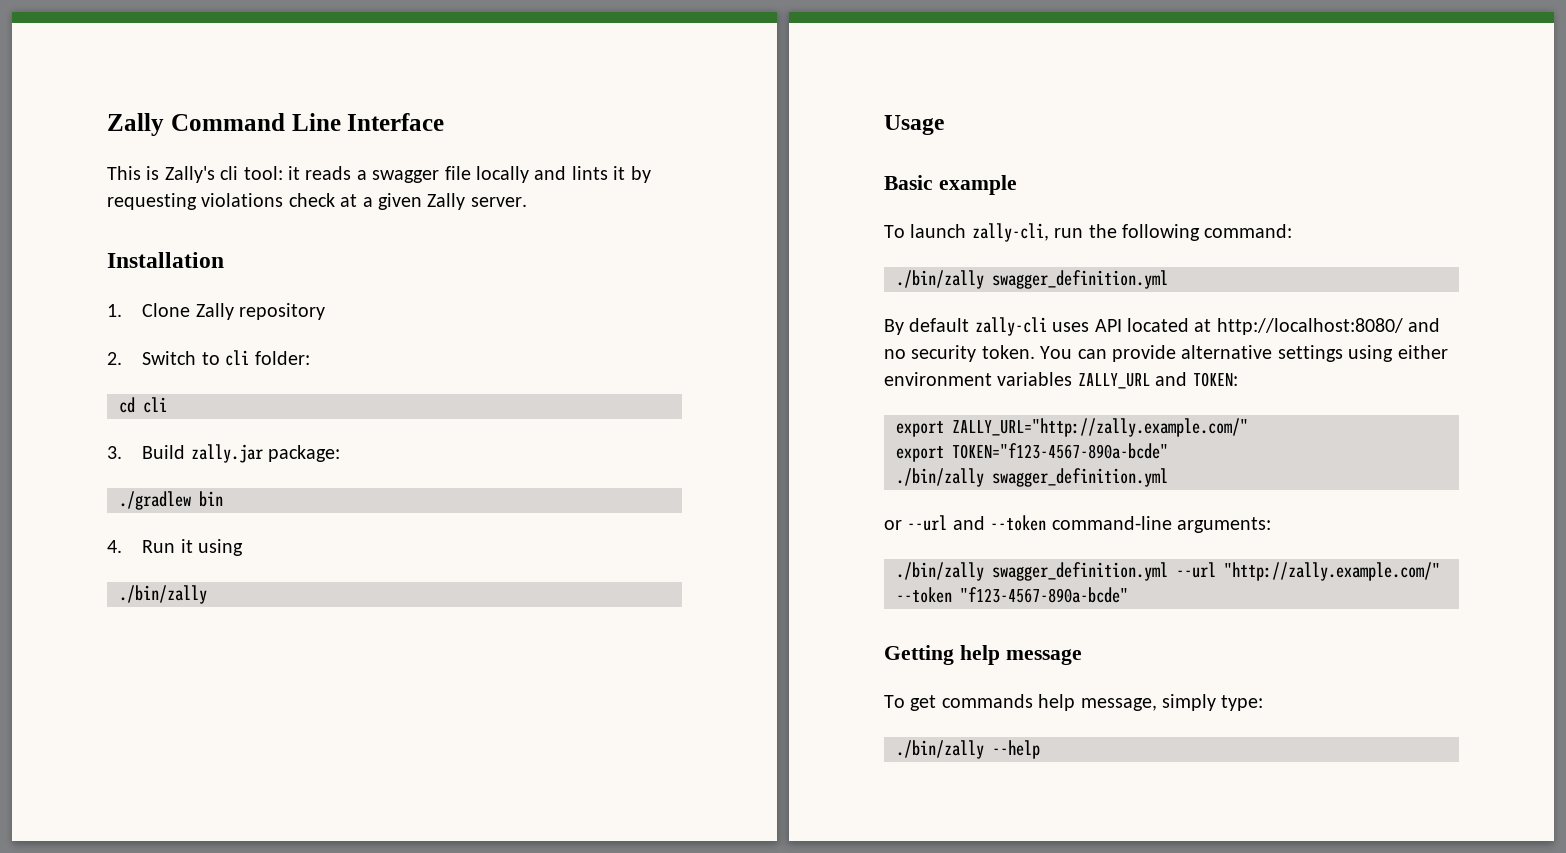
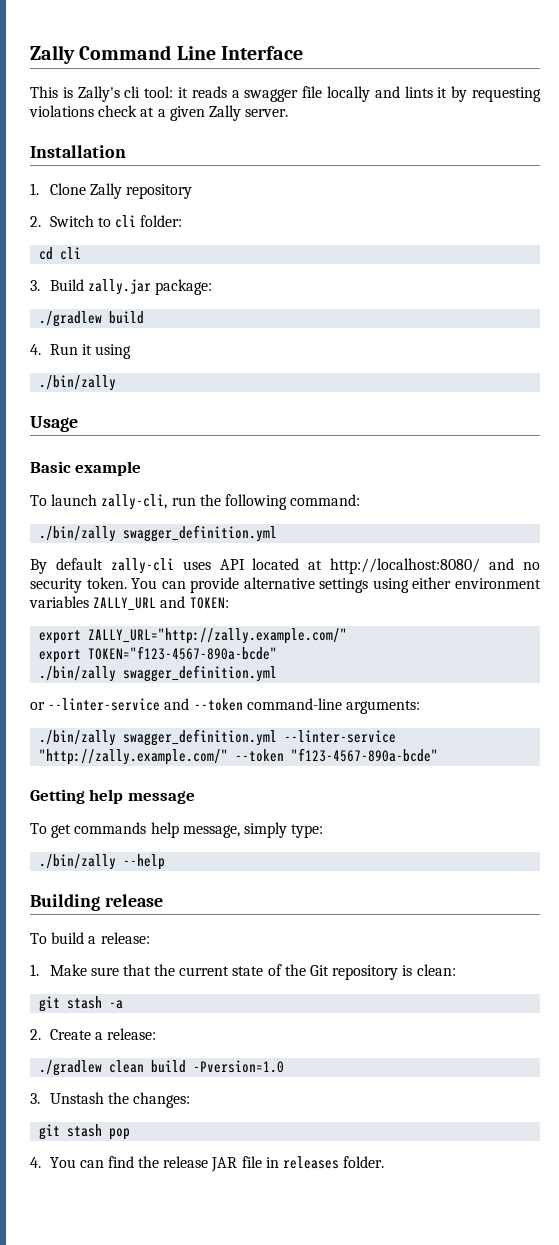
- ./gradlew bin
+ ./gradlew build
- or --url and --token command-line arguments:
+ or --linter-service and --token command-line arguments:
- ./bin/zally swagger_definition.yml --url "http://zally.example.com/" --token "f123-4567-890a-bcde"
+ ./bin/zally swagger_definition.yml --linter-service "http://zally.example.com/" --token "f123-4567-890a-bcde"
+ Building release
+ To build a release:
+ 1. Make sure that the current state of the Git repository is clean:
+ git stash -a
+ 2. Create a release:
+ ./gradlew clean build -Pversion=1.0
+ 3. Unstash the changes:
+ git stash pop
+ 4. You can find the release JAR file in releases folder.

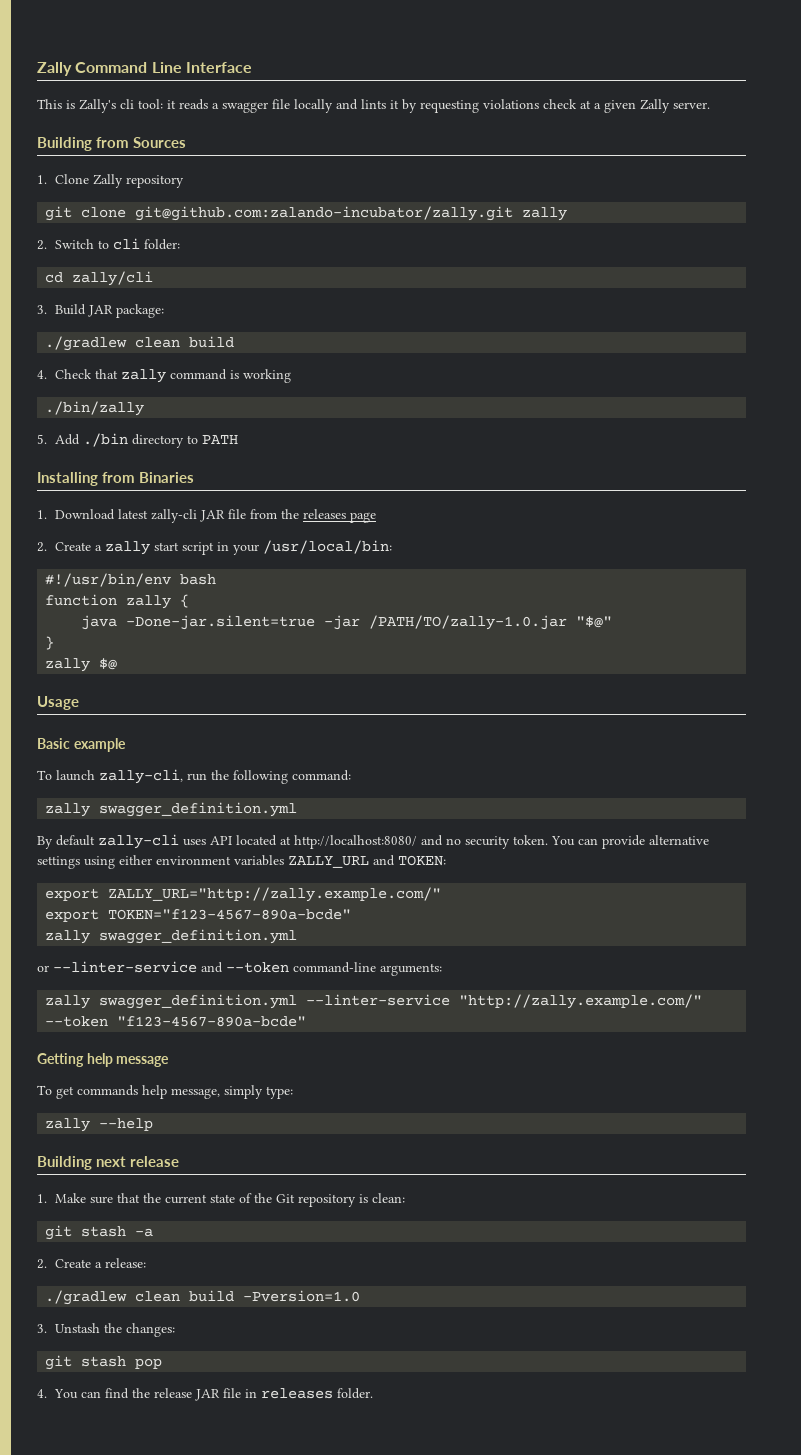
- Installation
+ Building from Sources
+ git clone git@github.com:zalando-incubator/zally.git zally
- cd cli
+ cd zally/cli
- 3. Build zally.jar package:
- ./gradlew build
+ 3. Build JAR package:
+ ./gradlew clean build
- 4. Run it using
+ 4. Check that zally command is working
  ./bin/zally
+ 5. Add ./bin directory to PATH
+ Installing from Binaries
+ 1. Download latest zally-cli JAR file from the releases page
+ 2. Create a zally start script in your /usr/local/bin:
+ #!/usr/bin/env bash
+ function zally {
+ java -Done-jar.silent=true -jar /PATH/TO/zally-1.0.jar "$@"
+ }
+ zally $@
  To launch zally-cli, run the following command:
- ./bin/zally swagger_definition.yml
+ zally swagger_definition.yml
  export TOKEN="f123-4567-890a-bcde"
- ./bin/zally swagger_definition.yml
+ zally swagger_definition.yml
- ./bin/zally swagger_definition.yml --linter-service "http://zally.example.com/" --token "f123-4567-890a-bcde"
+ zally swagger_definition.yml --linter-service "http://zally.example.com/" --token "f123-4567-890a-bcde"
- ./bin/zally --help
+ zally --help
- Building release
- To build a release:
+ Building next release

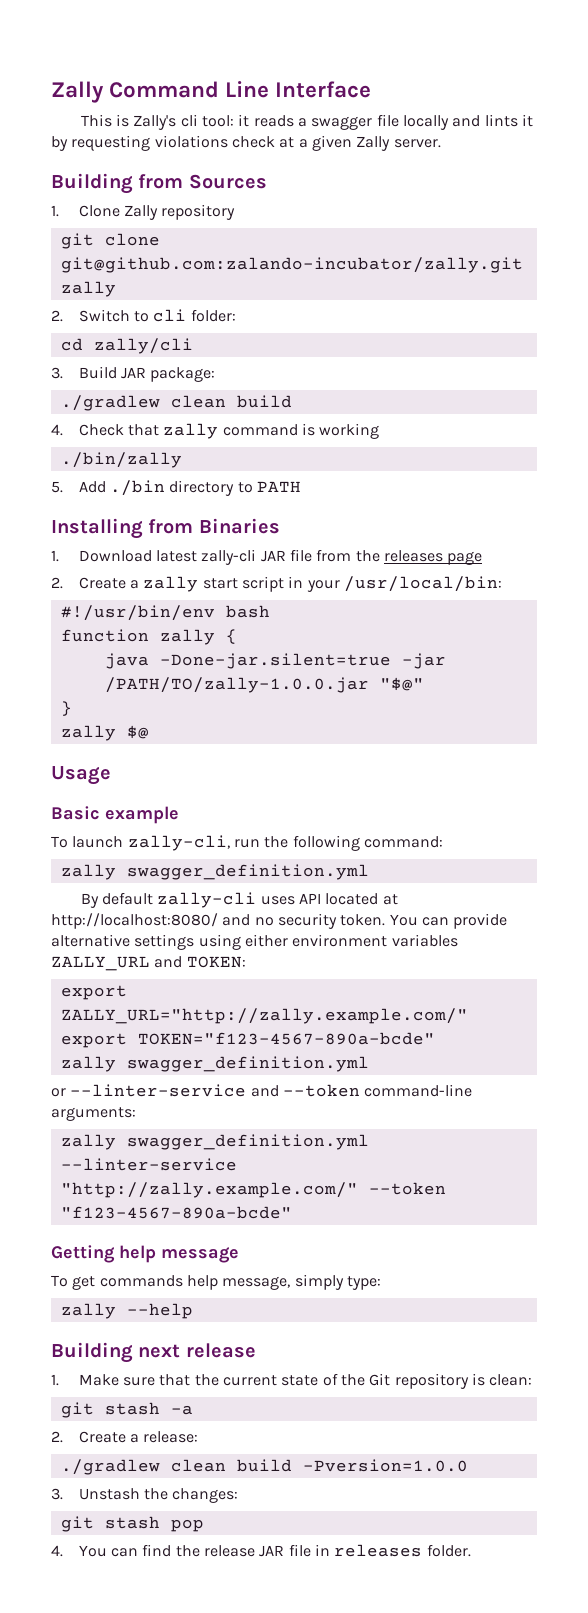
- java -Done-jar.silent=true -jar /PATH/TO/zally-1.0.jar "$@"
+ java -Done-jar.silent=true -jar /PATH/TO/zally-1.0.0.jar "$@"
- ./gradlew clean build -Pversion=1.0
+ ./gradlew clean build -Pversion=1.0.0

